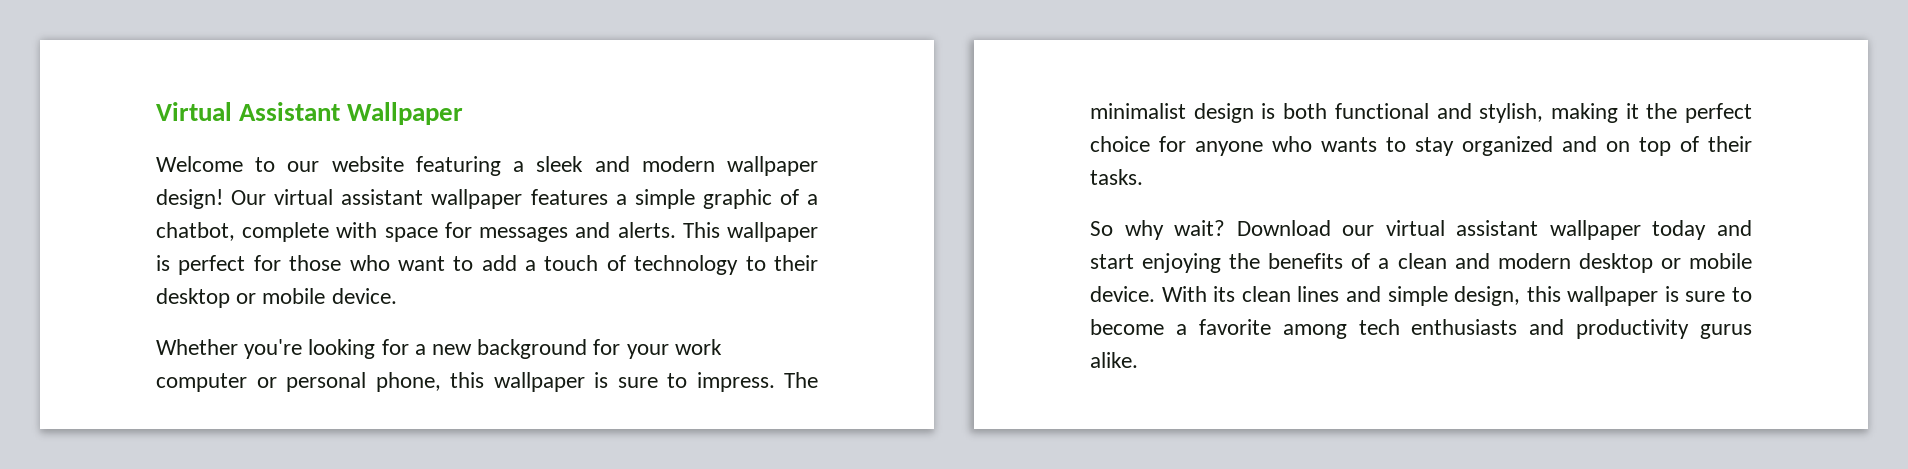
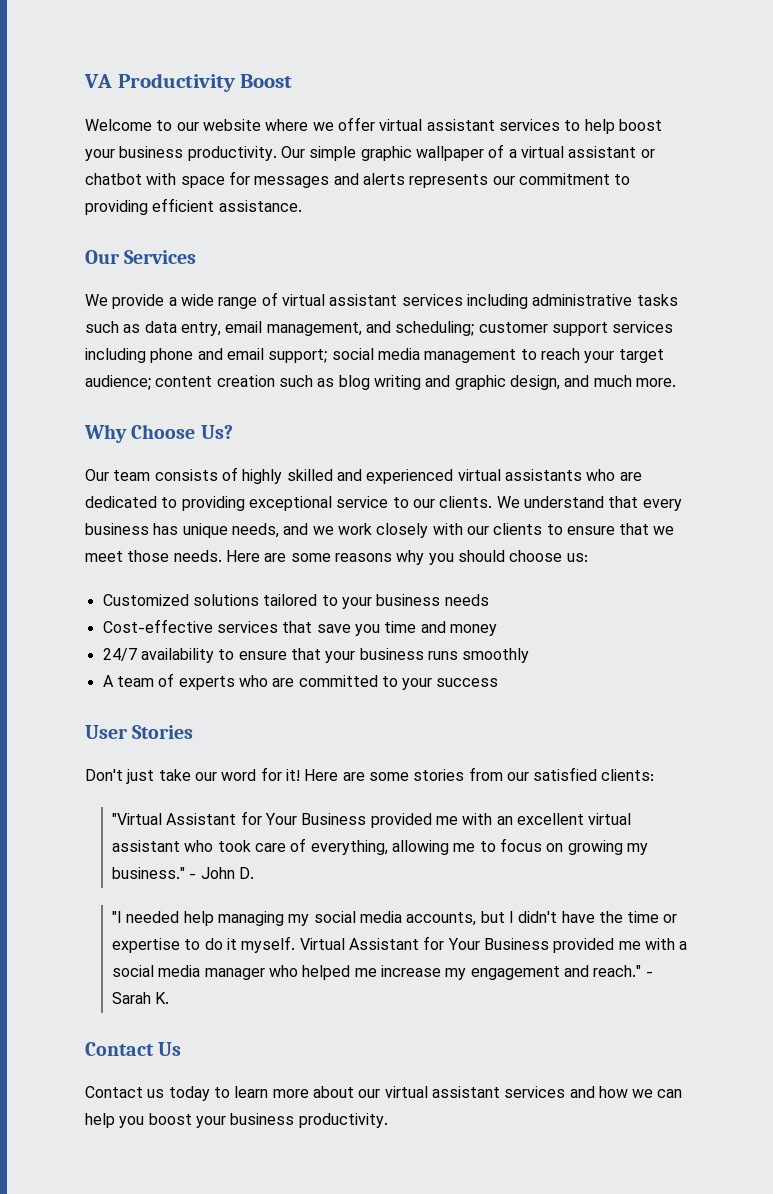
- Virtual Assistant Wallpaper
+ VA Productivity Boost
- Welcome to our website featuring a sleek and modern wallpaper design! Our virtual assistant wallpaper features a simple graphic of a chatbot, complete with space for messages and alerts. This wallpaper is perfect for those who want to add a touch of technology to their desktop or mobile device.
- Whether you're looking for a new background for your work computer or personal phone, this wallpaper is sure to impress. The minimalist design is both functional and stylish, making it the perfect choice for anyone who wants to stay organized and on top of their tasks.
- So why wait? Download our virtual assistant wallpaper today and start enjoying the benefits of a clean and modern desktop or mobile device. With its clean lines and simple design, this wallpaper is sure to become a favorite among tech enthusiasts and productivity gurus alike.
+ Welcome to our website where we offer virtual assistant services to help boost your business productivity. Our simple graphic wallpaper of a virtual assistant or chatbot with space for messages and alerts represents our commitment to providing efficient assistance.
+ Our Services
+ We provide a wide range of virtual assistant services including administrative tasks such as data entry, email management, and scheduling; customer support services including phone and email support; social media management to reach your target audience; content creation such as blog writing and graphic design, and much more.
+ Why Choose Us?
+ Our team consists of highly skilled and experienced virtual assistants who are dedicated to providing exceptional service to our clients. We understand that every business has unique needs, and we work closely with our clients to ensure that we meet those needs. Here are some reasons why you should choose us:
+ Customized solutions tailored to your business needs
+ Cost-effective services that save you time and money
+ 24/7 availability to ensure that your business runs smoothly
+ A team of experts who are committed to your success
+ User Stories
+ Don't just take our word for it! Here are some stories from our satisfied clients:
+ "Virtual Assistant for Your Business provided me with an excellent virtual assistant who took care of everything, allowing me to focus on growing my business." - John D.
+ "I needed help managing my social media accounts, but I didn't have the time or expertise to do it myself. Virtual Assistant for Your Business provided me with a social media manager who helped me increase my engagement and reach." - Sarah K.
+ Contact Us
+ Contact us today to learn more about our virtual assistant services and how we can help you boost your business productivity.

